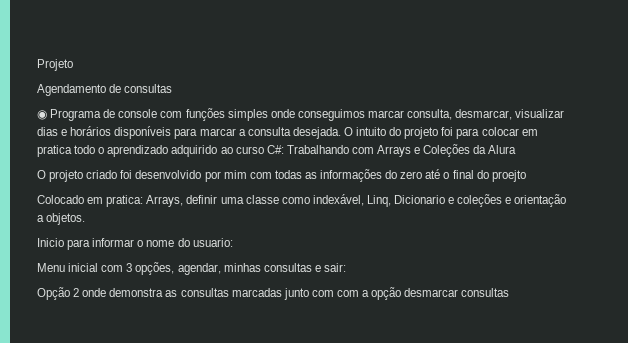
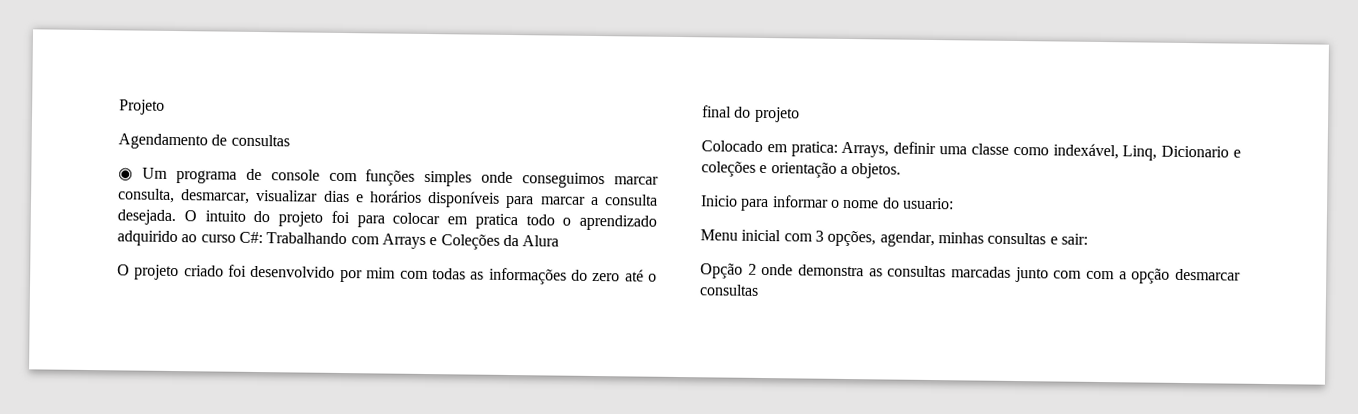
- ◉ Programa de console com funções simples onde conseguimos marcar consulta, desmarcar, visualizar dias e horários disponíveis para marcar a consulta desejada.
+ ◉ Um programa de console com funções simples onde conseguimos marcar consulta, desmarcar, visualizar dias e horários disponíveis para marcar a consulta desejada.
- O projeto criado foi desenvolvido por mim com todas as informações do zero até o final do proejto
+ O projeto criado foi desenvolvido por mim com todas as informações do zero até o final do projeto

